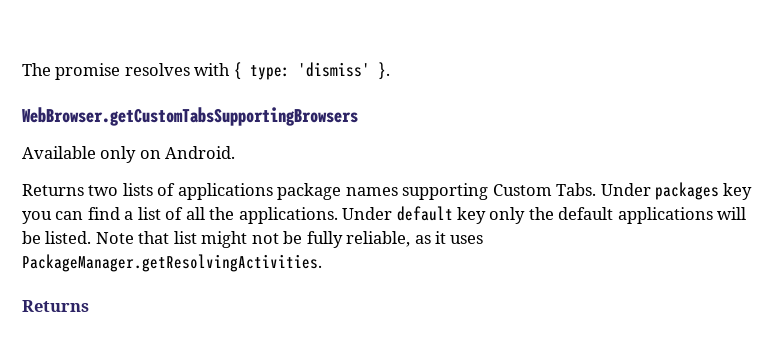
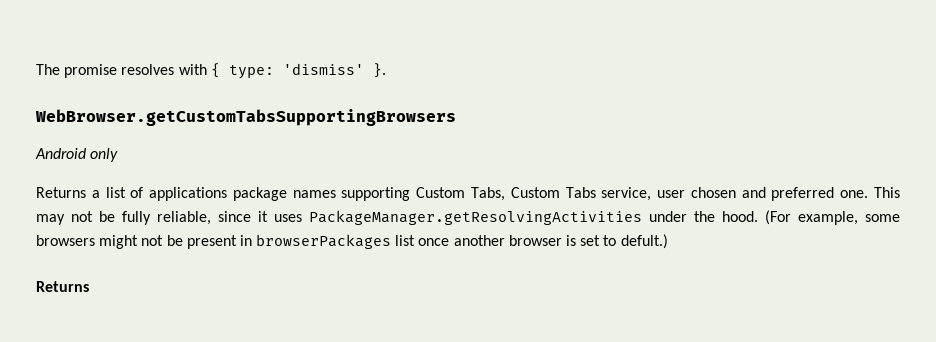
- Available only on Android.
- Returns two lists of applications package names supporting Custom Tabs. Under packages key you can find a list of all the applications. Under default key only the default applications will be listed. Note that list might not be fully reliable, as it uses PackageManager.getResolvingActivities.
+ Android only
+ Returns a list of applications package names supporting Custom Tabs, Custom Tabs service, user chosen and preferred one. This may not be fully reliable, since it uses PackageManager.getResolvingActivities under the hood. (For example, some browsers might not be present in browserPackages list once another browser is set to defult.)

